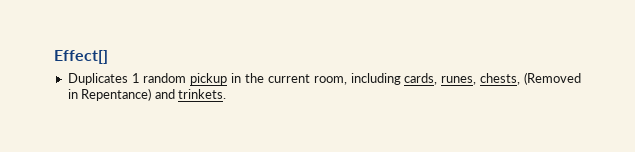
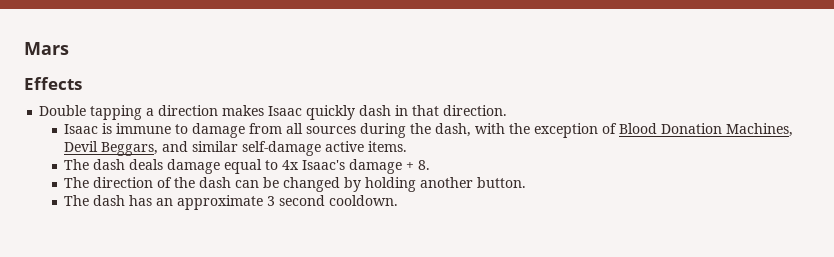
- Effect[]
- Duplicates 1 random pickup in the current room, including cards, runes, chests, (Removed in Repentance) and trinkets.
+ Mars
+ Effects
+ Double tapping a direction makes Isaac quickly dash in that direction.
+ Isaac is immune to damage from all sources during the dash, with the exception of Blood Donation Machines, Devil Beggars, and similar self-damage active items.
+ The dash deals damage equal to 4x Isaac's damage + 8.
+ The direction of the dash can be changed by holding another button.
+ The dash has an approximate 3 second cooldown.

